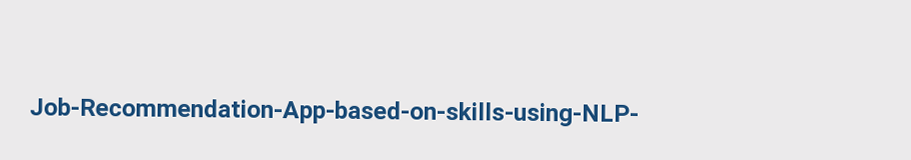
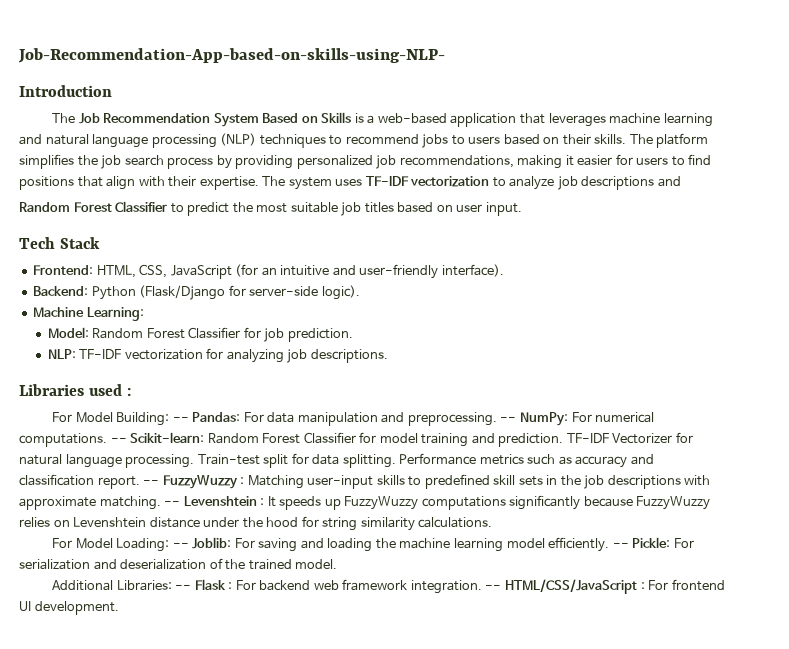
+ Introduction
+ The Job Recommendation System Based on Skills is a web-based application that leverages machine learning and natural language processing (NLP) techniques to recommend jobs to users based on their skills. The platform simplifies the job search process by providing personalized job recommendations, making it easier for users to find positions that align with their expertise. The system uses TF-IDF vectorization to analyze job descriptions and
+ Random Forest Classifier to predict the most suitable job titles based on user input.
+ Tech Stack
+ Frontend: HTML, CSS, JavaScript (for an intuitive and user-friendly interface).
+ Backend: Python (Flask/Django for server-side logic).
+ Machine Learning:
+ Model: Random Forest Classifier for job prediction.
+ NLP: TF-IDF vectorization for analyzing job descriptions.
+ Libraries used :
+ For Model Building: -- Pandas: For data manipulation and preprocessing. -- NumPy: For numerical computations. -- Scikit-learn: Random Forest Classifier for model training and prediction. TF-IDF Vectorizer for natural language processing. Train-test split for data splitting. Performance metrics such as accuracy and classification report. -- FuzzyWuzzy : Matching user-input skills to predefined skill sets in the job descriptions with approximate matching. -- Levenshtein : It speeds up FuzzyWuzzy computations significantly because FuzzyWuzzy relies on Levenshtein distance under the hood for string similarity calculations.
+ For Model Loading: -- Joblib: For saving and loading the machine learning model efficiently. -- Pickle: For serialization and deserialization of the trained model.
+ Additional Libraries: -- Flask : For backend web framework integration. -- HTML/CSS/JavaScript : For frontend UI development.

